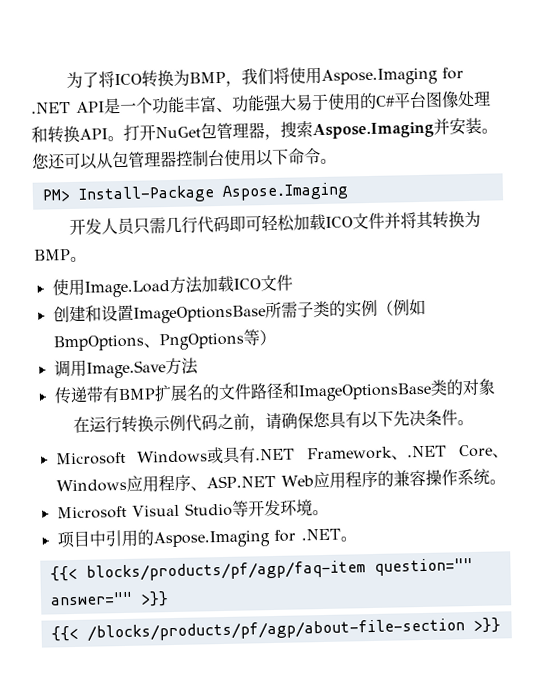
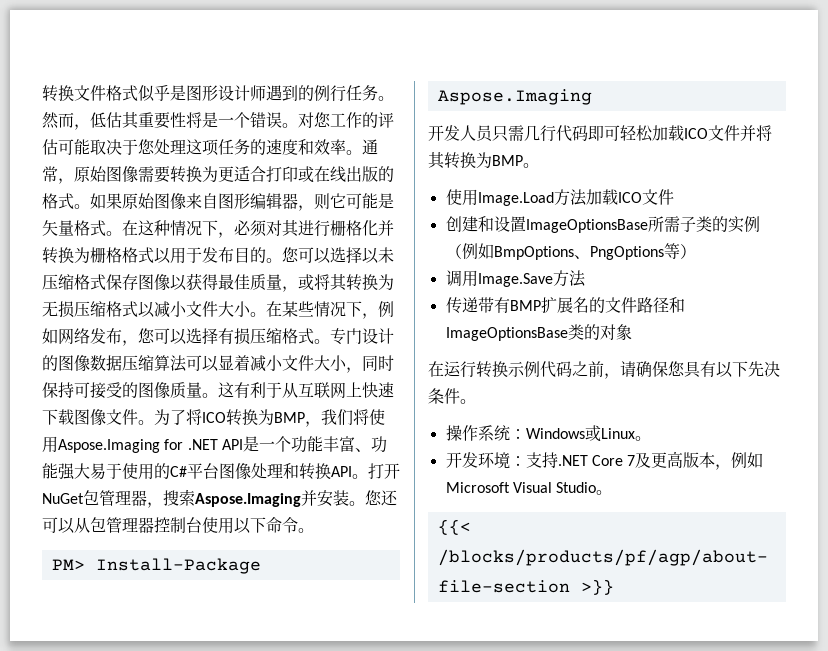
+ 转换文件格式似乎是图形设计师遇到的例行任务。然而，低估其重要性将是一个错误。对您工作的评估可能取决于您处理这项任务的速度和效率。通常，原始图像需要转换为更适合打印或在线出版的格式。如果原始图像来自图形编辑器，则它可能是矢量格式。在这种情况下，必须对其进行栅格化并转换为栅格格式以用于发布目的。您可以选择以未压缩格式保存图像以获得最佳质量，或将其转换为无损压缩格式以减小文件大小。在某些情况下，例如网络发布，您可以选择有损压缩格式。专门设计的图像数据压缩算法可以显着减小文件大小，同时保持可接受的图像质量。这有利于从互联网上快速下载图像文件。
- Microsoft Windows或具有.NET Framework、.NET Core、Windows应用程序、ASP.NET Web应用程序的兼容操作系统。
- Microsoft Visual Studio等开发环境。
- 项目中引用的Aspose.Imaging for .NET。
- {{< blocks/products/pf/agp/faq-item question="" answer="" >}}
+ 操作系统：Windows或Linux。
+ 开发环境：支持.NET Core 7及更高版本，例如Microsoft Visual Studio。

